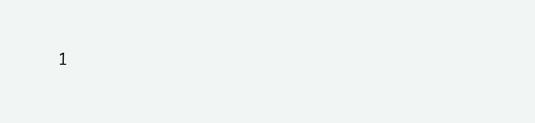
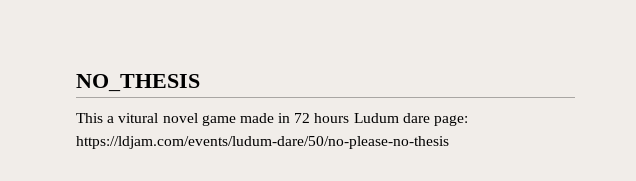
- 1
+ NO_THESIS
+ This a vitural novel game made in 72 hours Ludum dare page: https://ldjam.com/events/ludum-dare/50/no-please-no-thesis

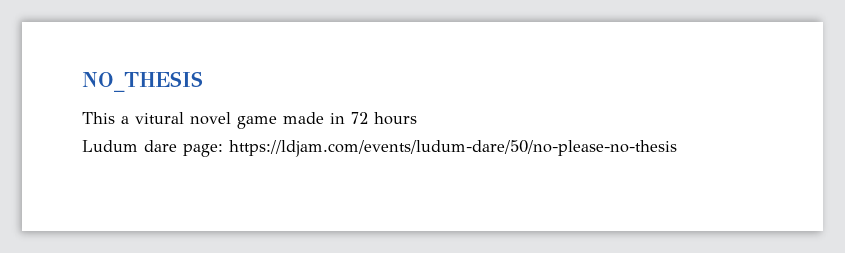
- This a vitural novel game made in 72 hours Ludum dare page: https://ldjam.com/events/ludum-dare/50/no-please-no-thesis
+ This a vitural novel game made in 72 hours
+ Ludum dare page: https://ldjam.com/events/ludum-dare/50/no-please-no-thesis

